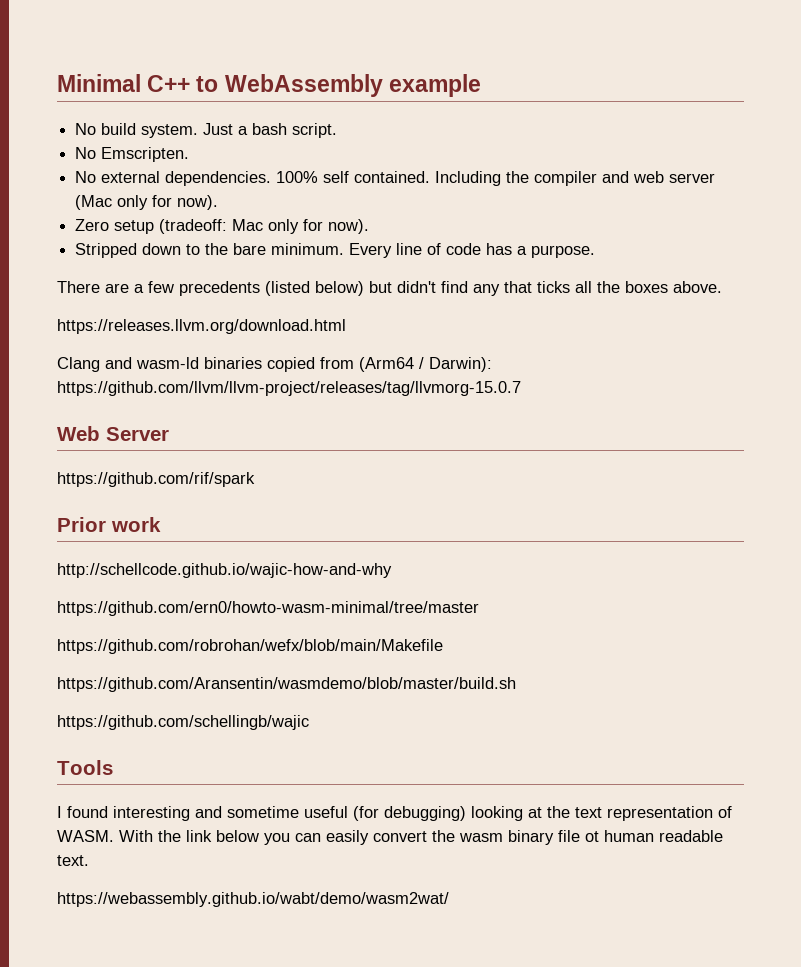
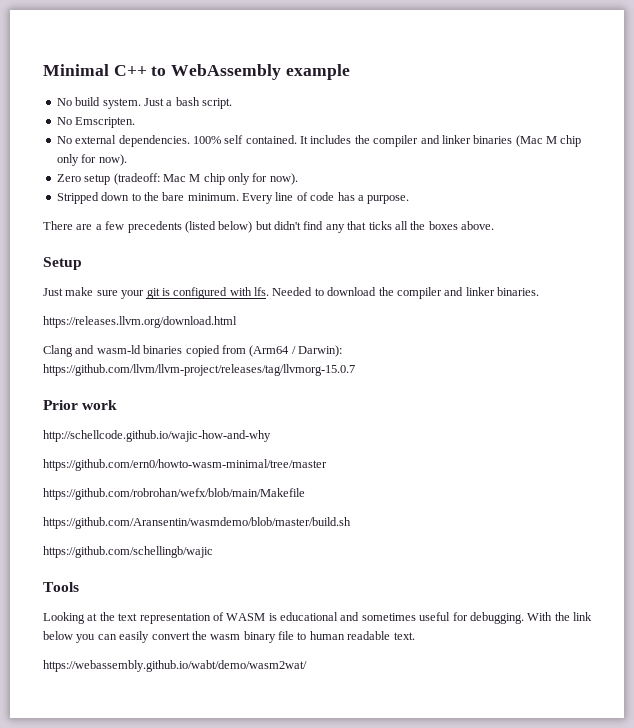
- Including the compiler and web server (Mac only for now).
+ It includes the compiler and linker binaries (Mac M chip only for now).
- Zero setup (tradeoff: Mac only for now).
+ Zero setup (tradeoff: Mac M chip only for now).
+ Setup
+ Just make sure your git is configured with lfs. Needed to download the compiler and linker binaries.
- Web Server
- https://github.com/rif/spark
- I found interesting and sometime useful (for debugging) looking at the text representation of WASM.
+ Looking at the text representation of WASM is educational and sometimes useful for debugging.
- With the link below you can easily convert the wasm binary file ot human readable text.
+ With the link below you can easily convert the wasm binary file to human readable text.

